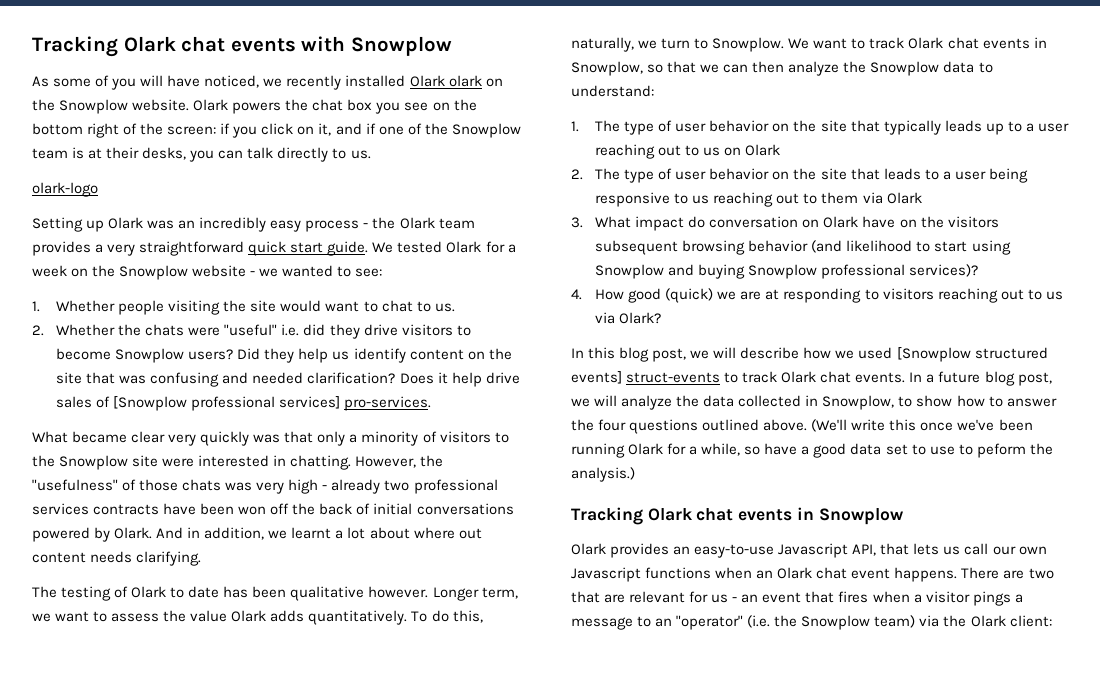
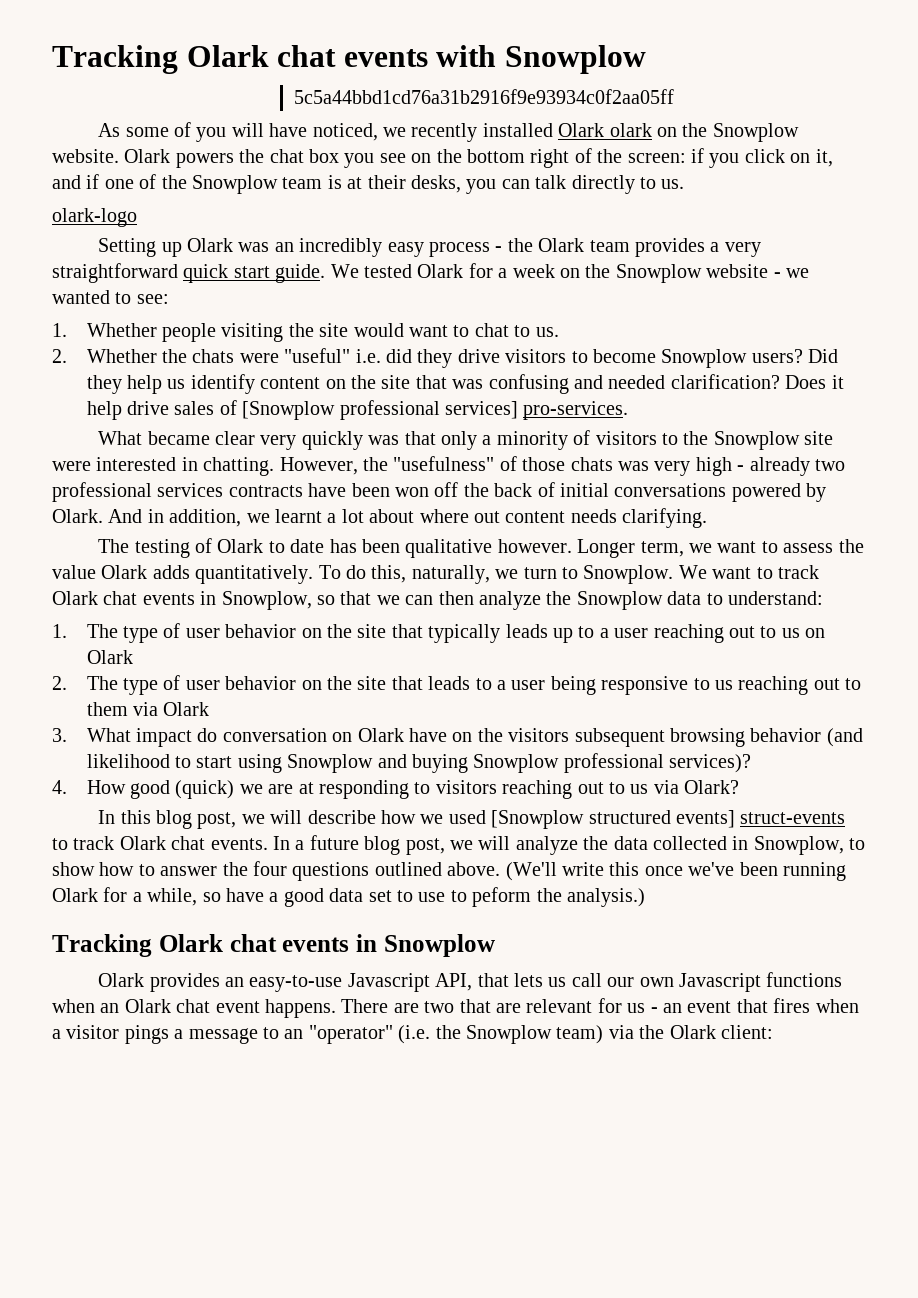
+ 5c5a44bbd1cd76a31b2916f9e93934c0f2aa05ff

